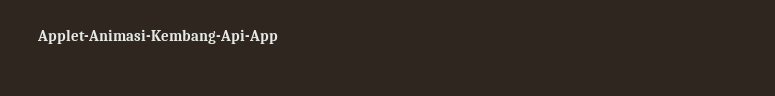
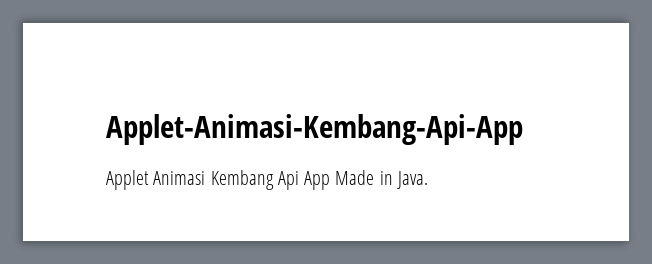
+ Applet Animasi Kembang Api App Made in Java.

